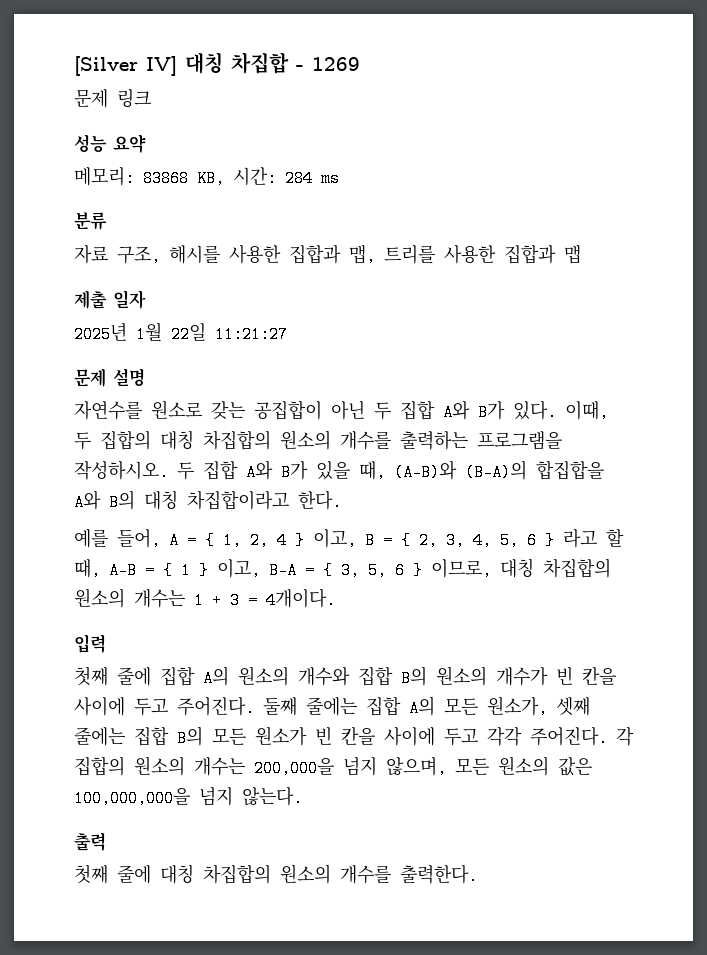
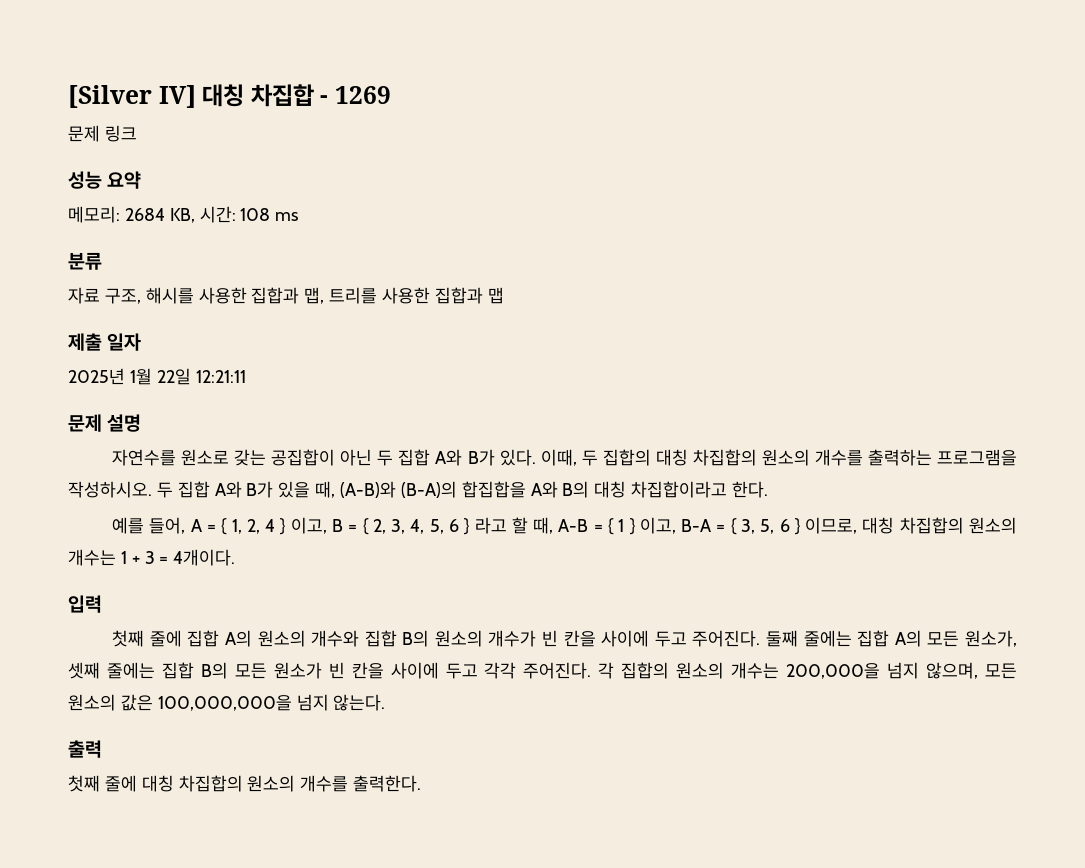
- 메모리: 83868 KB, 시간: 284 ms
+ 메모리: 2684 KB, 시간: 108 ms
- 2025년 1월 22일 11:21:27
+ 2025년 1월 22일 12:21:11

